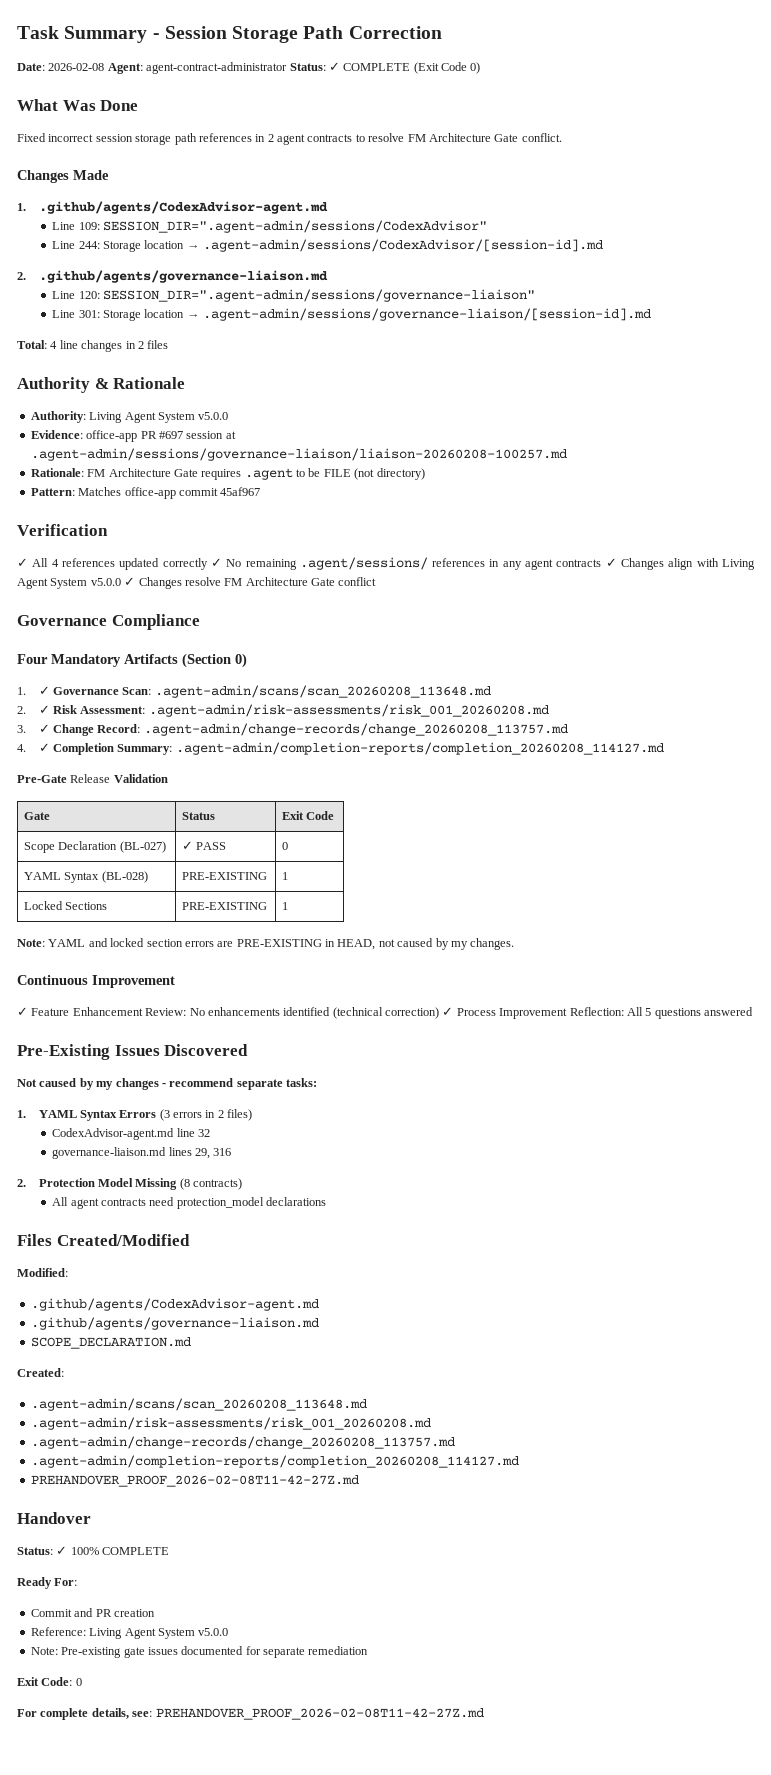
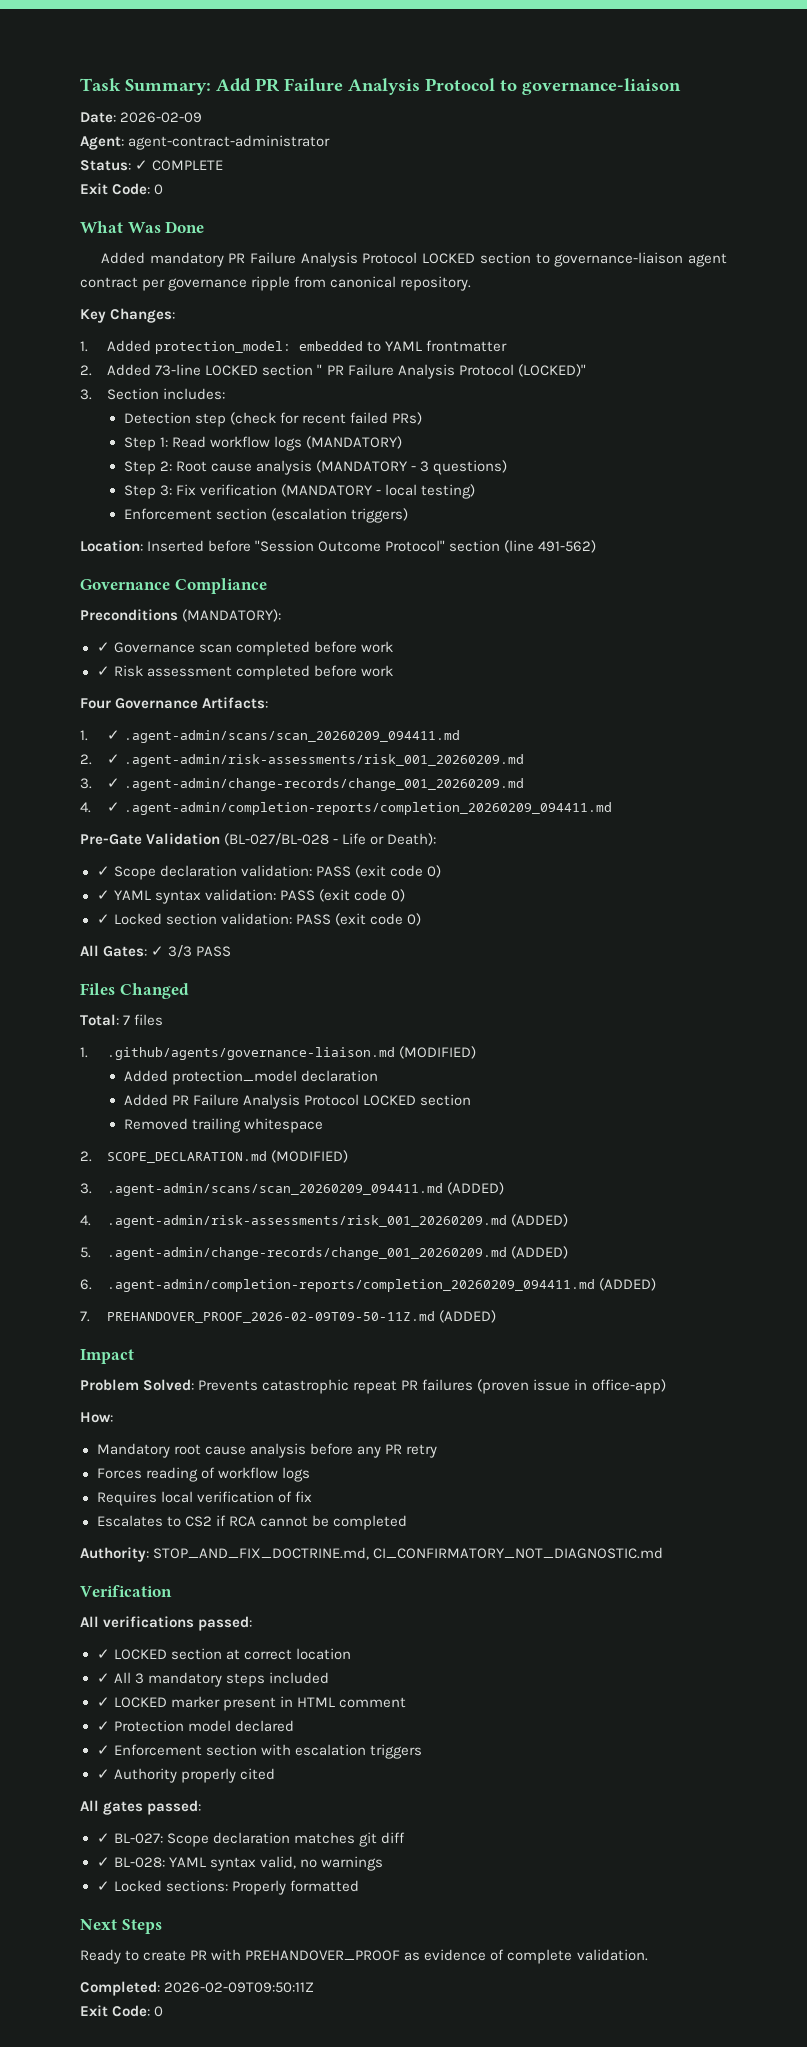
- Task Summary - Session Storage Path Correction
+ Task Summary: Add PR Failure Analysis Protocol to governance-liaison
- Date: 2026-02-08 Agent: agent-contract-administrator Status: ✓ COMPLETE (Exit Code 0)
+ Date: 2026-02-09
+ Agent: agent-contract-administrator
+ Status: ✓ COMPLETE
+ Exit Code: 0
- Fixed incorrect session storage path references in 2 agent contracts to resolve FM Architecture Gate conflict.
- Changes Made
- 1. .github/agents/CodexAdvisor-agent.md
- Line 109: SESSION_DIR=".agent-admin/sessions/CodexAdvisor"
- Line 244: Storage location → .agent-admin/sessions/CodexAdvisor/[session-id].md
- 2. .github/agents/governance-liaison.md
- Line 120: SESSION_DIR=".agent-admin/sessions/governance-liaison"
- Line 301: Storage location → .agent-admin/sessions/governance-liaison/[session-id].md
- Total: 4 line changes in 2 files
- Authority & Rationale
- Authority: Living Agent System v5.0.0
- Evidence: office-app PR #697 session at .agent-admin/sessions/governance-liaison/liaison-20260208-100257.md
- Rationale: FM Architecture Gate requires .agent to be FILE (not directory)
- Pattern: Matches office-app commit 45af967
- Verification
- ✓ All 4 references updated correctly ✓ No remaining .agent/sessions/ references in any agent contracts ✓ Changes align with Living Agent System v5.0.0 ✓ Changes resolve FM Architecture Gate conflict
+ Added mandatory PR Failure Analysis Protocol LOCKED section to governance-liaison agent contract per governance ripple from canonical repository.
+ Key Changes:
+ 1. Added protection_model: embedded to YAML frontmatter
+ 2. Added 73-line LOCKED section " PR Failure Analysis Protocol (LOCKED)"
+ 3. Section includes:
+ Detection step (check for recent failed PRs)
+ Step 1: Read workflow logs (MANDATORY)
+ Step 2: Root cause analysis (MANDATORY - 3 questions)
+ Step 3: Fix verification (MANDATORY - local testing)
+ Enforcement section (escalation triggers)
+ Location: Inserted before "Session Outcome Protocol" section (line 491-562)
  Governance Compliance
- Four Mandatory Artifacts (Section 0)
+ Preconditions (MANDATORY):
+ ✓ Governance scan completed before work
+ ✓ Risk assessment completed before work
+ Four Governance Artifacts:
- 1. ✓ Governance Scan: .agent-admin/scans/scan_20260208_113648.md
+ 1. ✓ .agent-admin/scans/scan_20260209_094411.md
- 2. ✓ Risk Assessment: .agent-admin/risk-assessments/risk_001_20260208.md
+ 2. ✓ .agent-admin/risk-assessments/risk_001_20260209.md
- 3. ✓ Change Record: .agent-admin/change-records/change_20260208_113757.md
+ 3. ✓ .agent-admin/change-records/change_001_20260209.md
- 4. ✓ Completion Summary: .agent-admin/completion-reports/completion_20260208_114127.md
+ 4. ✓ .agent-admin/completion-reports/completion_20260209_094411.md
- Pre-Gate Release Validation
- Gate | Status | Exit Code
- Scope Declaration (BL-027) | ✓ PASS | 0
- YAML Syntax (BL-028) | PRE-EXISTING | 1
- Locked Sections | PRE-EXISTING | 1
- Note: YAML and locked section errors are PRE-EXISTING in HEAD, not caused by my changes.
- Continuous Improvement
- ✓ Feature Enhancement Review: No enhancements identified (technical correction) ✓ Process Improvement Reflection: All 5 questions answered
- Pre-Existing Issues Discovered
- Not caused by my changes - recommend separate tasks:
- 1. YAML Syntax Errors (3 errors in 2 files)
- CodexAdvisor-agent.md line 32
- governance-liaison.md lines 29, 316
- 2. Protection Model Missing (8 contracts)
- All agent contracts need protection_model declarations
- Files Created/Modified
- Modified:
- .github/agents/CodexAdvisor-agent.md
- .github/agents/governance-liaison.md
- SCOPE_DECLARATION.md
- Created:
- .agent-admin/scans/scan_20260208_113648.md
- .agent-admin/risk-assessments/risk_001_20260208.md
- .agent-admin/change-records/change_20260208_113757.md
- .agent-admin/completion-reports/completion_20260208_114127.md
- PREHANDOVER_PROOF_2026-02-08T11-42-27Z.md
- Handover
- Status: ✓ 100% COMPLETE
- Ready For:
- Commit and PR creation
- Reference: Living Agent System v5.0.0
- Note: Pre-existing gate issues documented for separate remediation
+ Pre-Gate Validation (BL-027/BL-028 - Life or Death):
+ ✓ Scope declaration validation: PASS (exit code 0)
+ ✓ YAML syntax validation: PASS (exit code 0)
+ ✓ Locked section validation: PASS (exit code 0)
+ All Gates: ✓ 3/3 PASS
+ Files Changed
+ Total: 7 files
+ 1. .github/agents/governance-liaison.md (MODIFIED)
+ Added protection_model declaration
+ Added PR Failure Analysis Protocol LOCKED section
+ Removed trailing whitespace
+ 2. SCOPE_DECLARATION.md (MODIFIED)
+ 3. .agent-admin/scans/scan_20260209_094411.md (ADDED)
+ 4. .agent-admin/risk-assessments/risk_001_20260209.md (ADDED)
+ 5. .agent-admin/change-records/change_001_20260209.md (ADDED)
+ 6. .agent-admin/completion-reports/completion_20260209_094411.md (ADDED)
+ 7. PREHANDOVER_PROOF_2026-02-09T09-50-11Z.md (ADDED)
+ Impact
+ Problem Solved: Prevents catastrophic repeat PR failures (proven issue in office-app)
+ How:
+ Mandatory root cause analysis before any PR retry
+ Forces reading of workflow logs
+ Requires local verification of fix
+ Escalates to CS2 if RCA cannot be completed
+ Authority: STOP_AND_FIX_DOCTRINE.md, CI_CONFIRMATORY_NOT_DIAGNOSTIC.md
+ Verification
+ All verifications passed:
+ ✓ LOCKED section at correct location
+ ✓ All 3 mandatory steps included
+ ✓ LOCKED marker present in HTML comment
+ ✓ Protection model declared
+ ✓ Enforcement section with escalation triggers
+ ✓ Authority properly cited
+ All gates passed:
+ ✓ BL-027: Scope declaration matches git diff
+ ✓ BL-028: YAML syntax valid, no warnings
+ ✓ Locked sections: Properly formatted
+ Next Steps
+ Ready to create PR with PREHANDOVER_PROOF as evidence of complete validation.
+ Completed: 2026-02-09T09:50:11Z
  Exit Code: 0
- For complete details, see: PREHANDOVER_PROOF_2026-02-08T11-42-27Z.md

